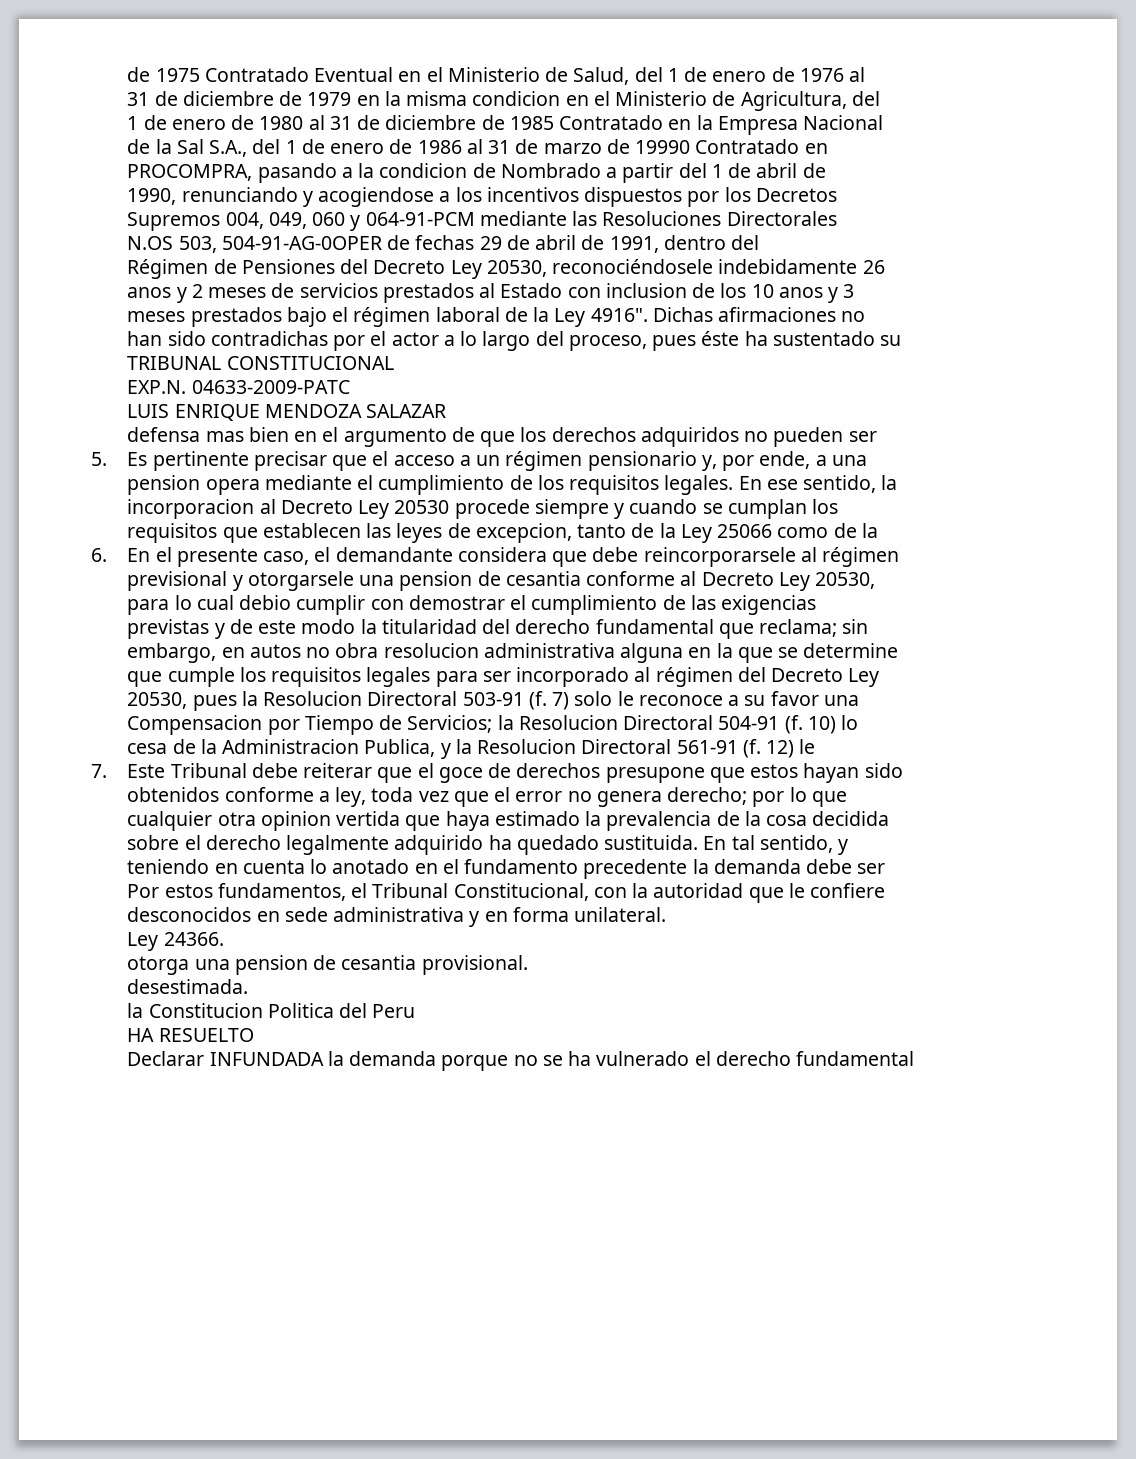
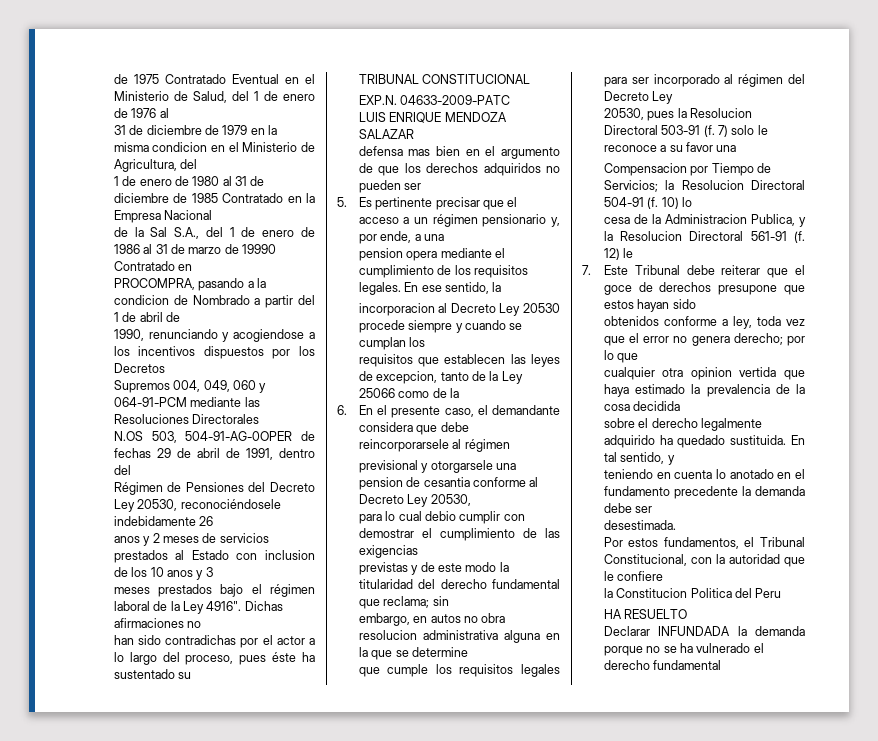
+ desestimada.
- desconocidos en sede administrativa y en forma unilateral.
- Ley 24366.
- otorga una pension de cesantia provisional.
- desestimada.

